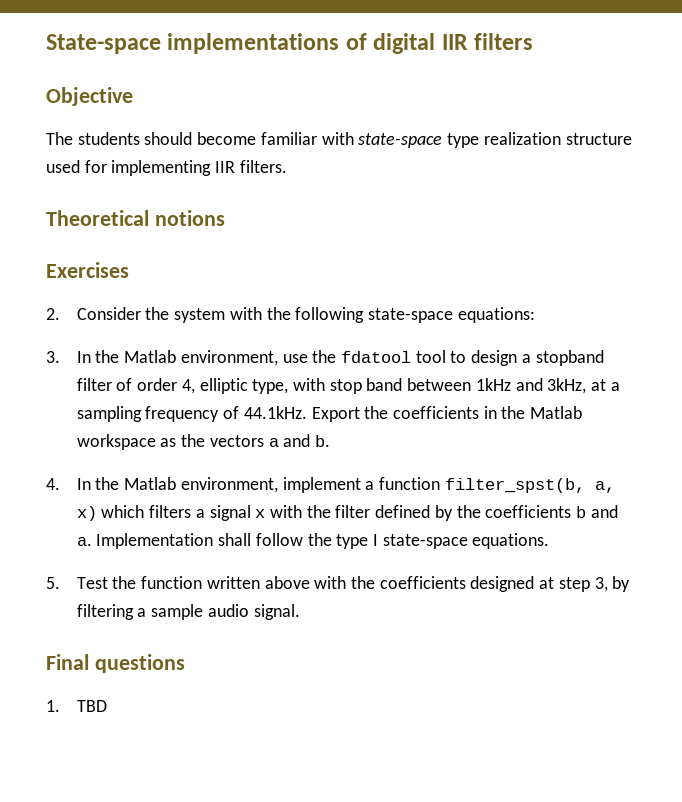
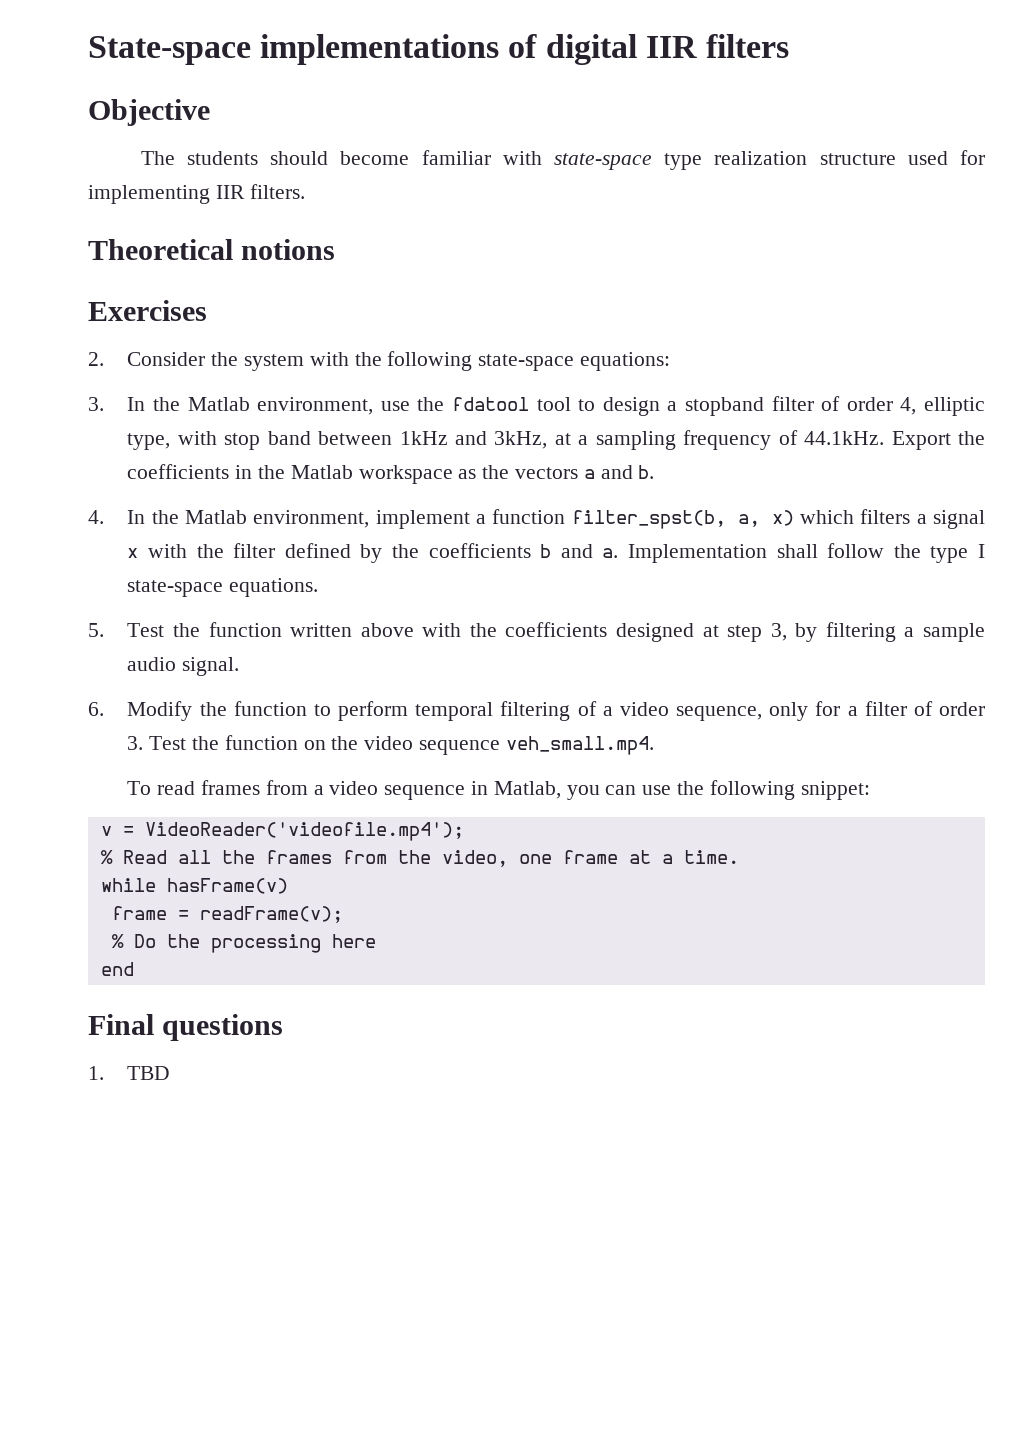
+ 6. Modify the function to perform temporal filtering of a video sequence, only for a filter of order 3. Test the function on the video sequence veh_small.mp4.
+ To read frames from a video sequence in Matlab, you can use the following snippet:
+ v = VideoReader('videofile.mp4');
+ % Read all the frames from the video, one frame at a time.
+ while hasFrame(v)
+ frame = readFrame(v);
+ % Do the processing here
+ end

